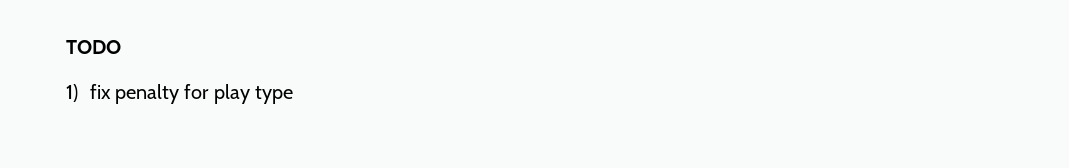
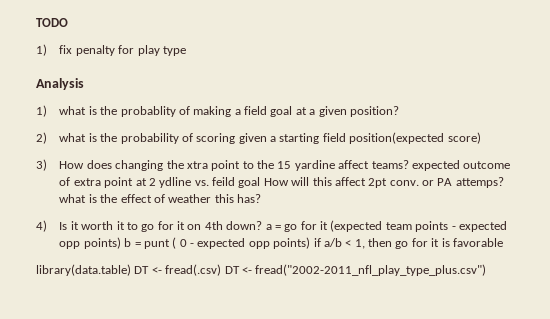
+ Analysis
+ 1) what is the probablity of making a field goal at a given position?
+ 2) what is the probability of scoring given a starting field position(expected score)
+ 3) How does changing the xtra point to the 15 yardine affect teams? expected outcome of extra point at 2 ydline vs. feild goal How will this affect 2pt conv. or PA attemps? what is the effect of weather this has?
+ 4) Is it worth it to go for it on 4th down? a = go for it (expected team points - expected opp points) b = punt ( 0 - expected opp points) if a/b < 1, then go for it is favorable
+ library(data.table) DT <- fread(.csv) DT <- fread("2002-2011_nfl_play_type_plus.csv")

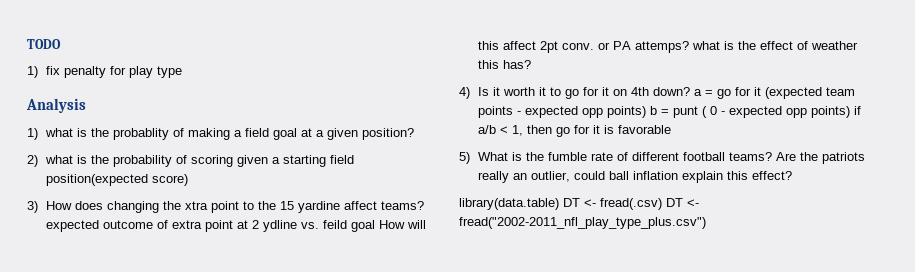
+ 5) What is the fumble rate of different football teams? Are the patriots really an outlier, could ball inflation explain this effect?

